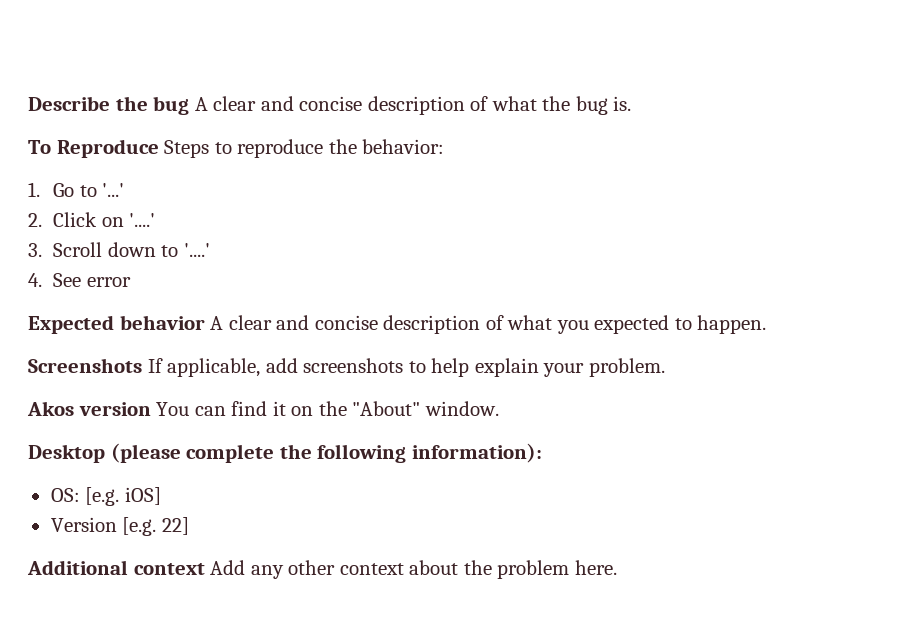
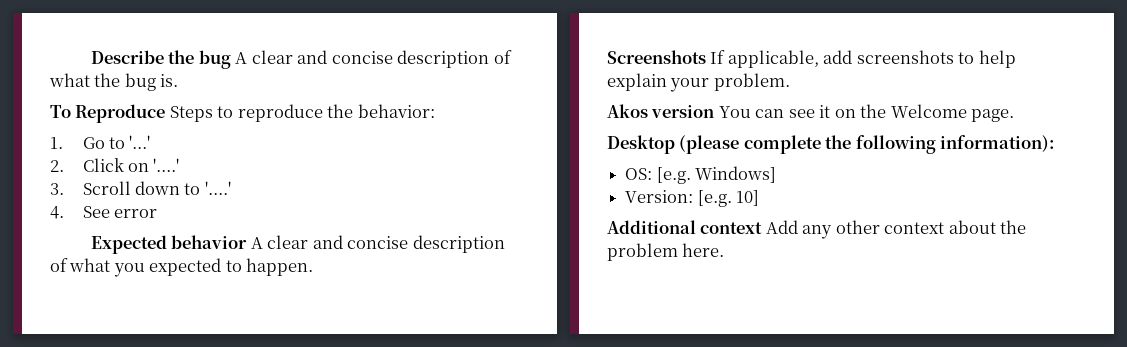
- Akos version You can find it on the "About" window.
+ Akos version You can see it on the Welcome page.
- OS: [e.g. iOS]
- Version [e.g. 22]
+ OS: [e.g. Windows]
+ Version: [e.g. 10]

